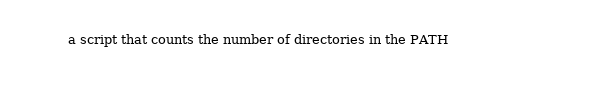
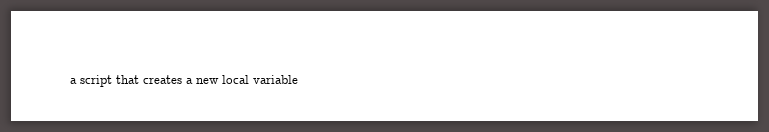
- a script that counts the number of directories in the PATH
+ a script that creates a new local variable

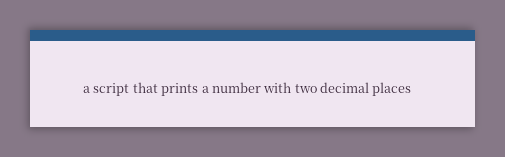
- a script that creates a new local variable
+ a script that prints a number with two decimal places

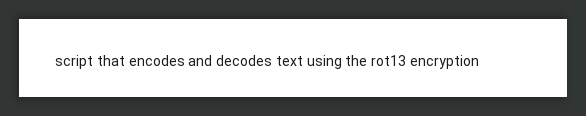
- a script that prints a number with two decimal places
+ script that encodes and decodes text using the rot13 encryption

